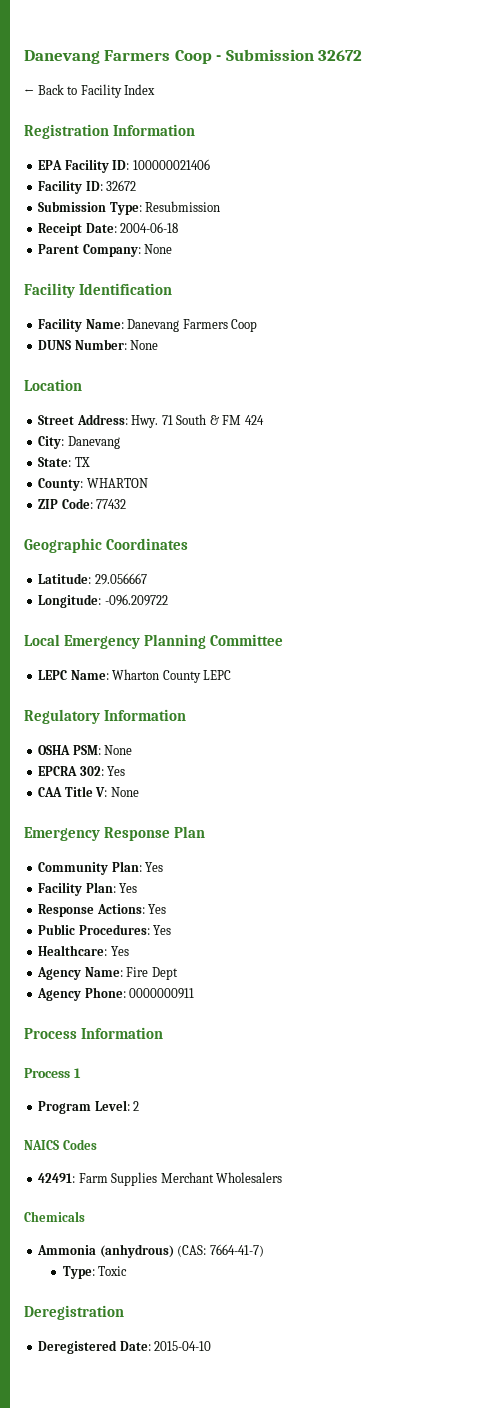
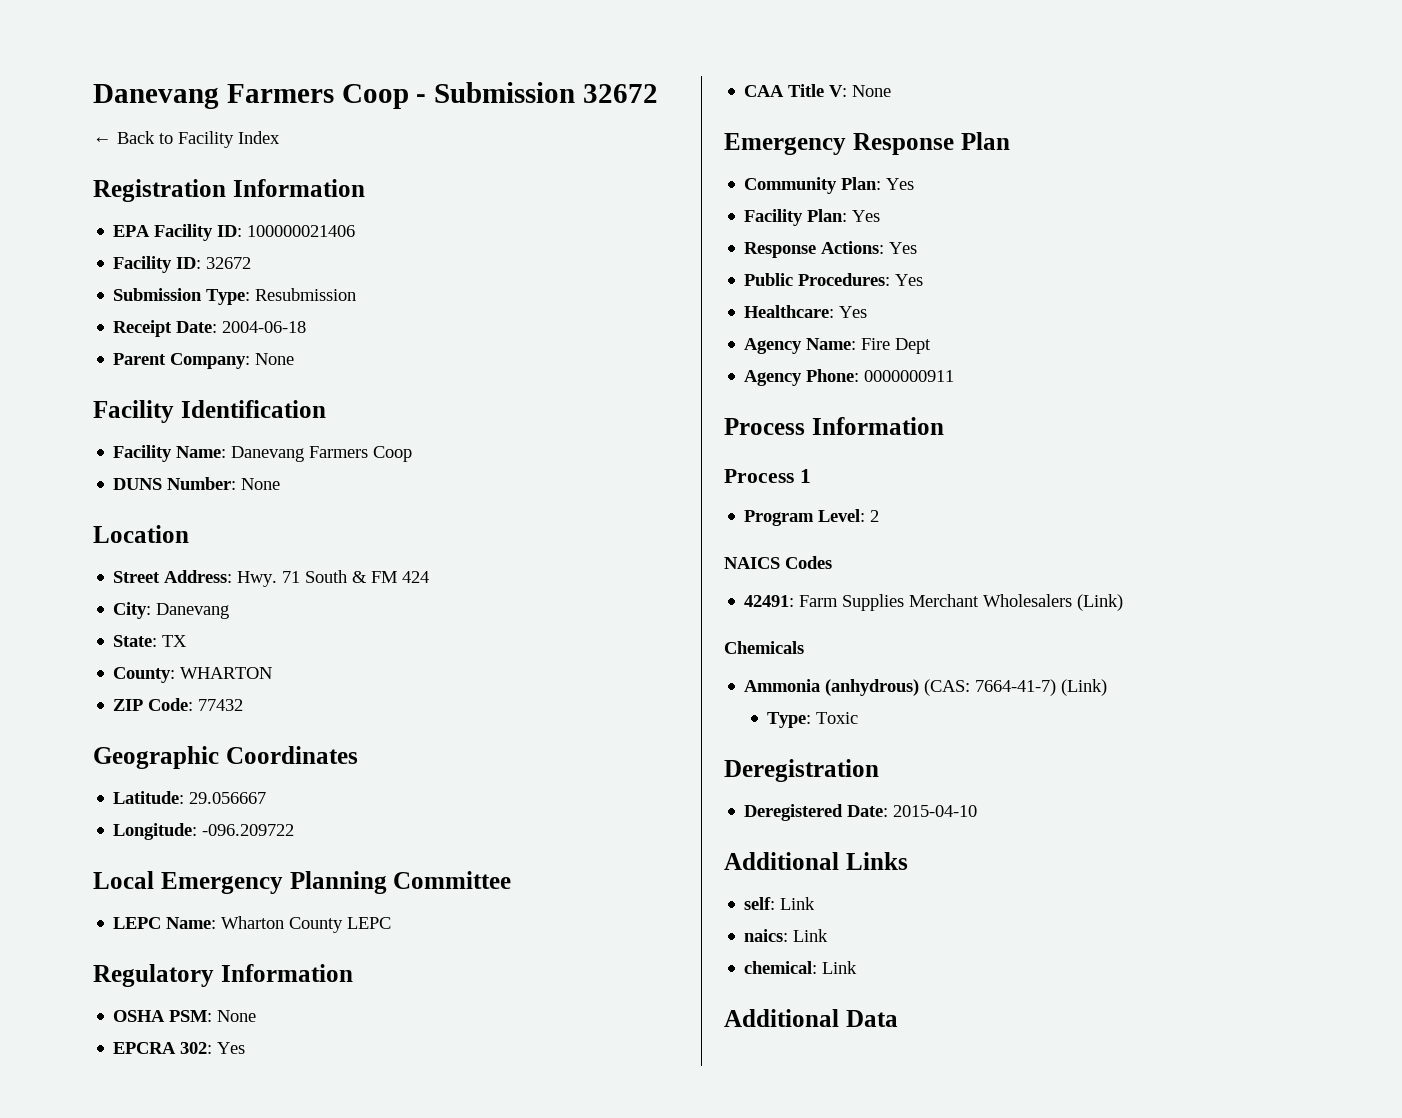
- 42491: Farm Supplies Merchant Wholesalers
+ 42491: Farm Supplies Merchant Wholesalers (Link)
- Ammonia (anhydrous) (CAS: 7664-41-7)
+ Ammonia (anhydrous) (CAS: 7664-41-7) (Link)
+ Additional Links
+ self: Link
+ naics: Link
+ chemical: Link
+ Additional Data

